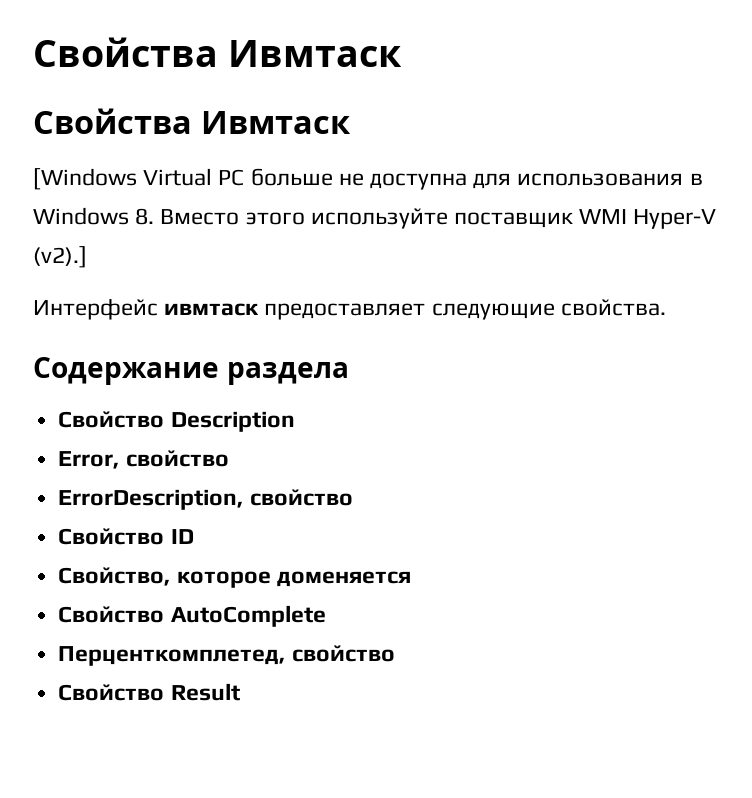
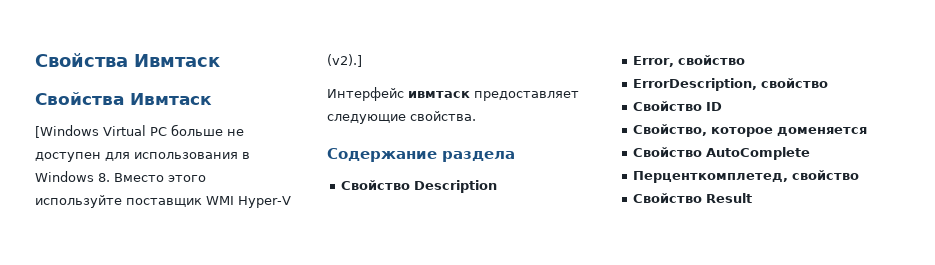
- [Windows Virtual PC больше не доступна для использования в Windows 8. Вместо этого используйте поставщик WMI Hyper-V (v2).]
+ [Windows Virtual PC больше не доступен для использования в Windows 8. Вместо этого используйте поставщик WMI Hyper-V (v2).]

